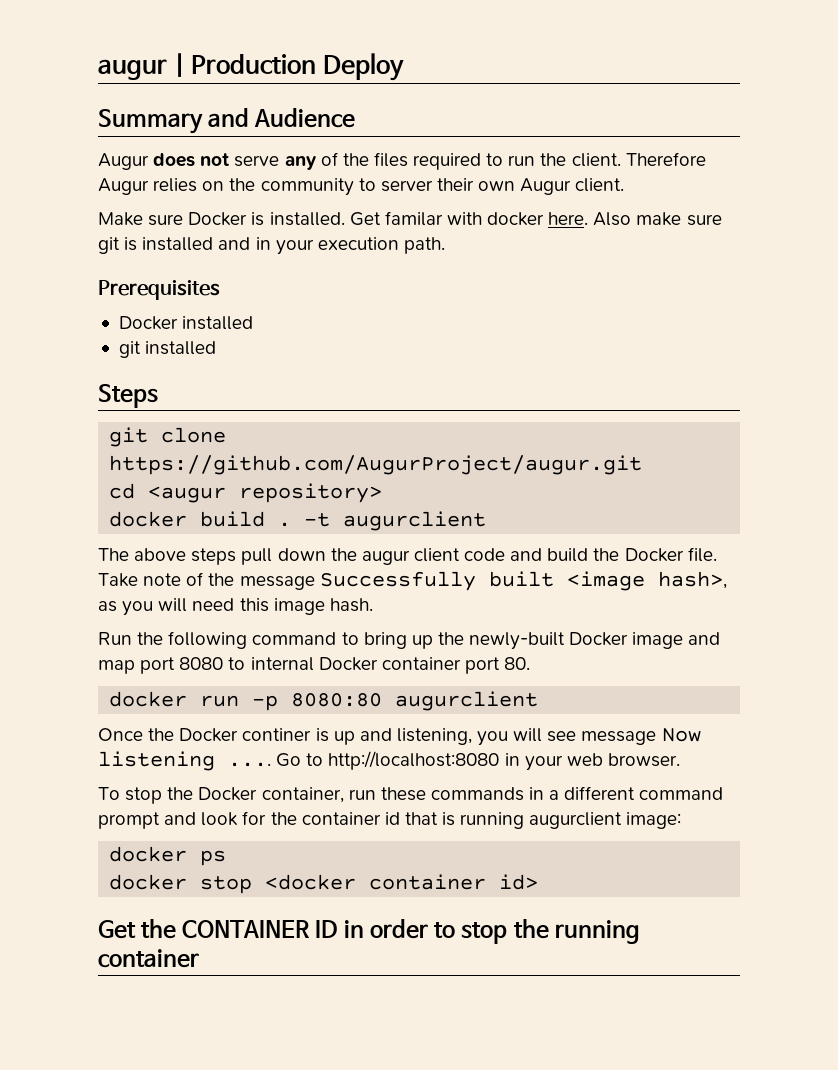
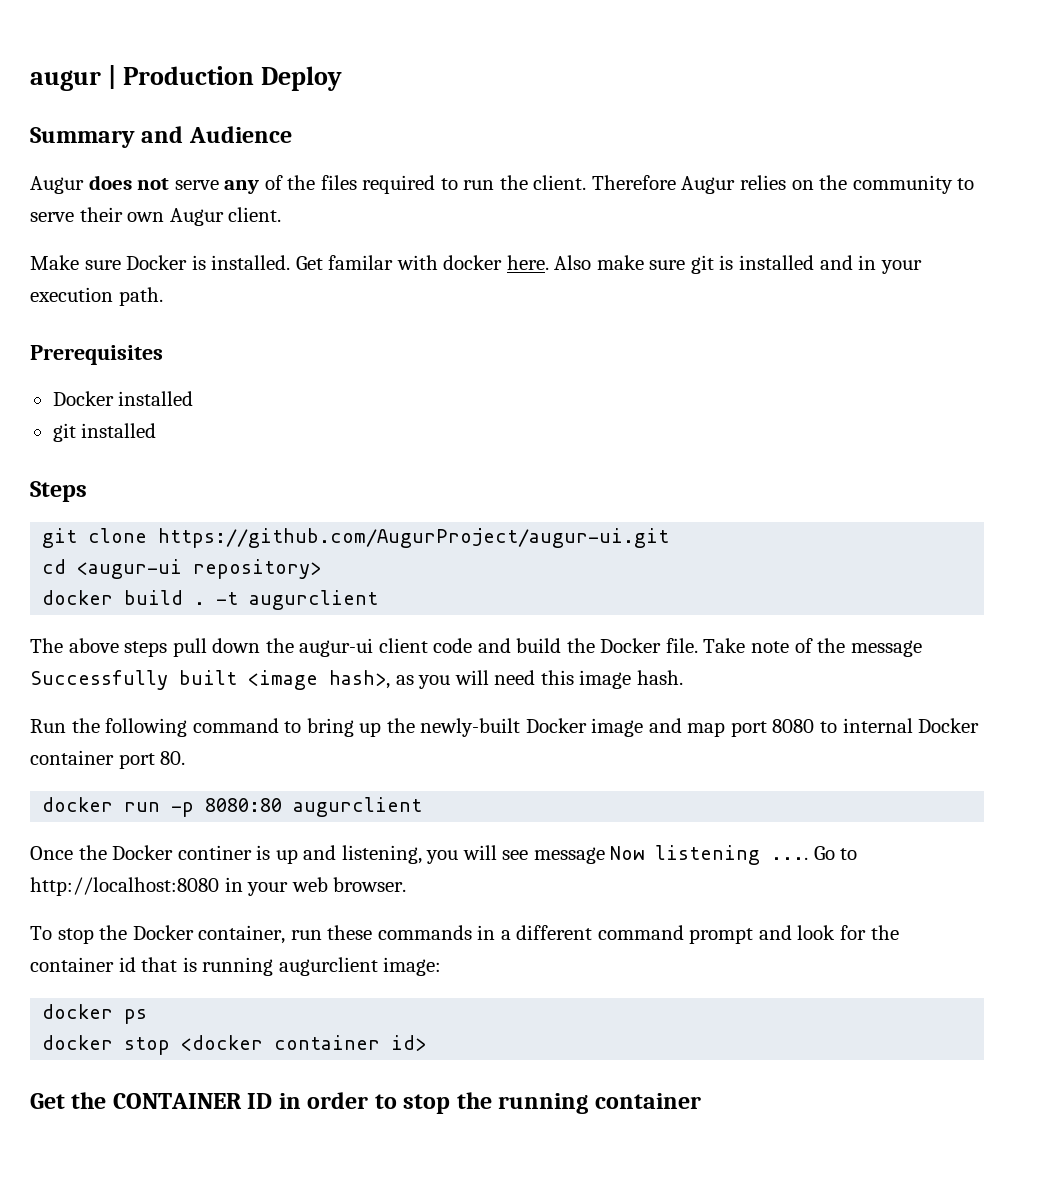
- Therefore Augur relies on the community to server their own Augur client.
+ Therefore Augur relies on the community to serve their own Augur client.
- git clone https://github.com/AugurProject/augur.git
+ git clone https://github.com/AugurProject/augur-ui.git
- cd <augur repository>
+ cd <augur-ui repository>
- The above steps pull down the augur client code and build the Docker file.
+ The above steps pull down the augur-ui client code and build the Docker file.

